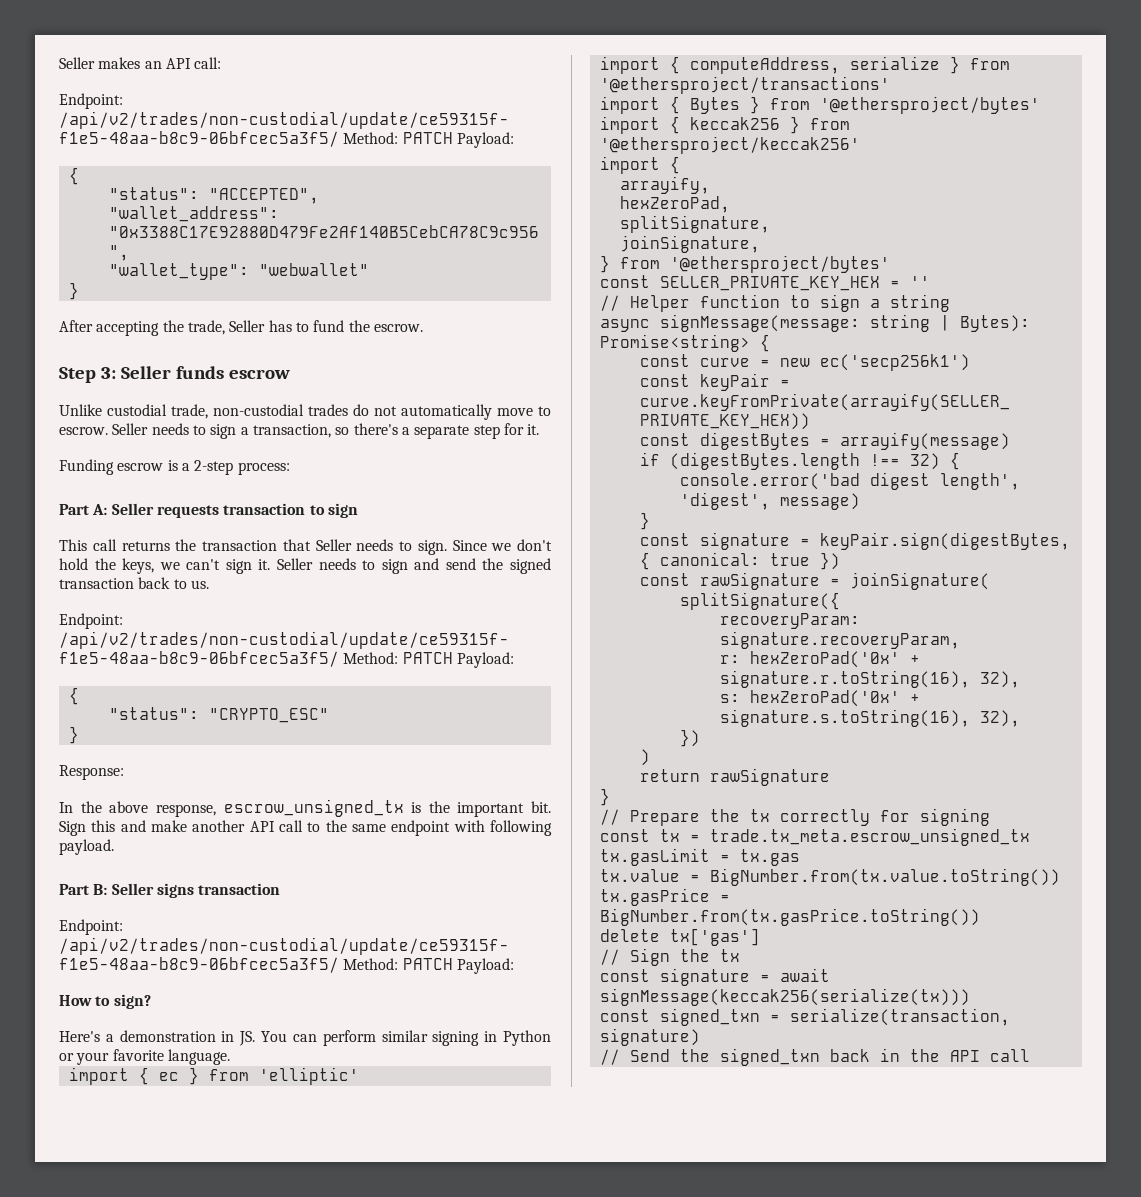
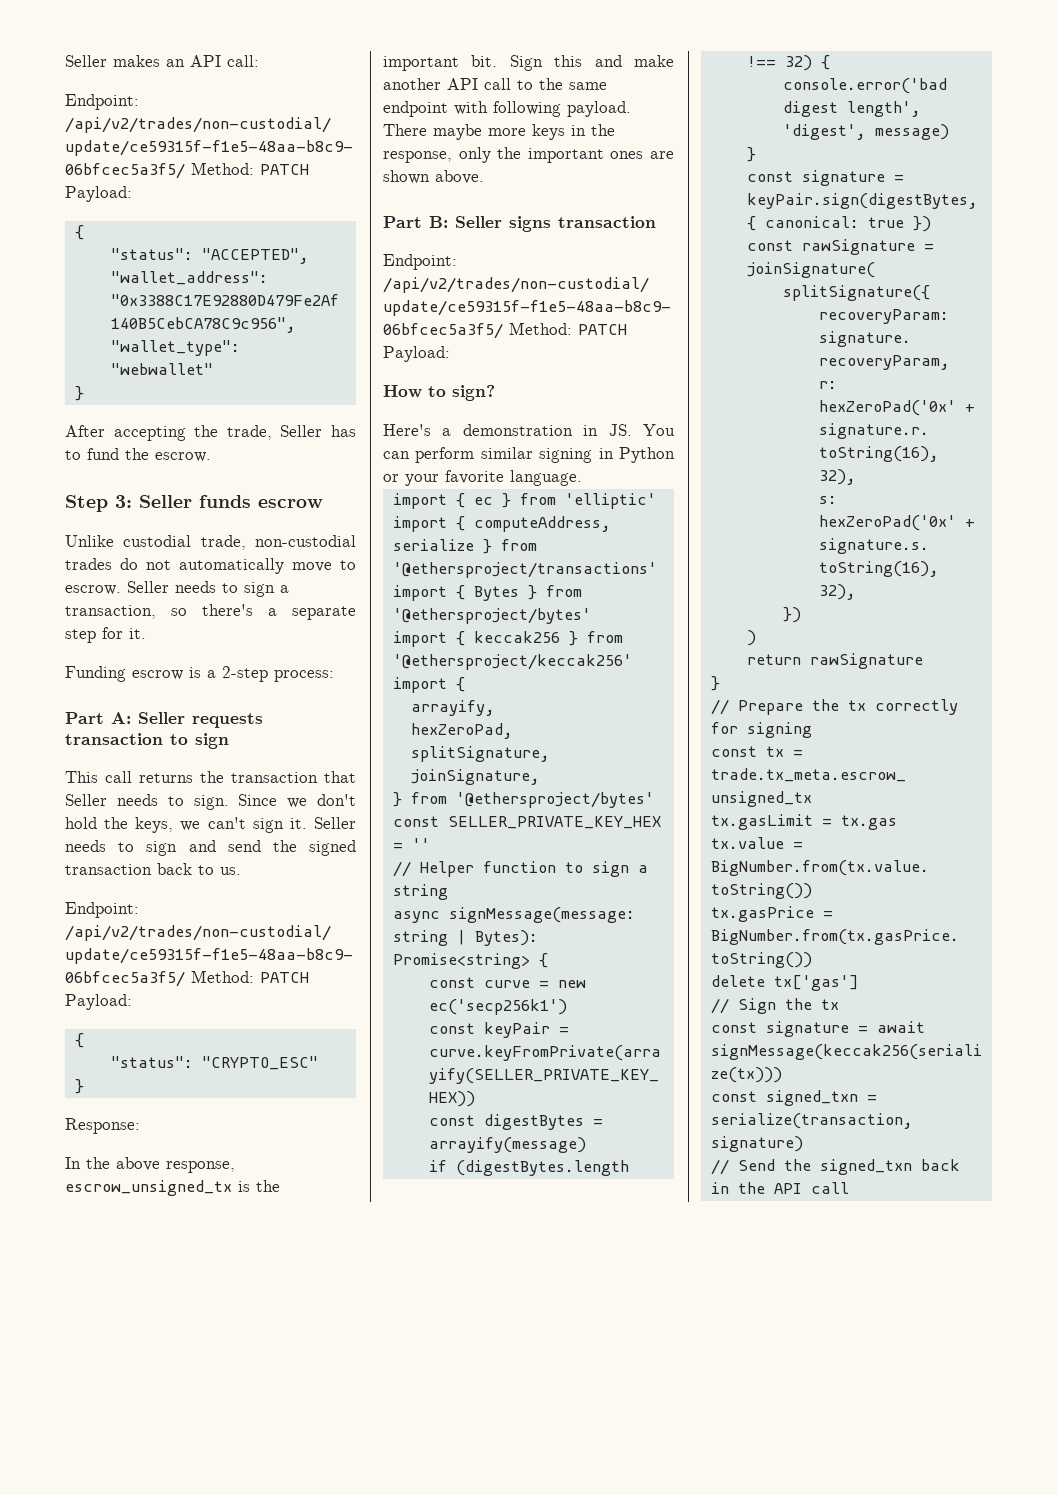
+ There maybe more keys in the response, only the important ones are shown above.

